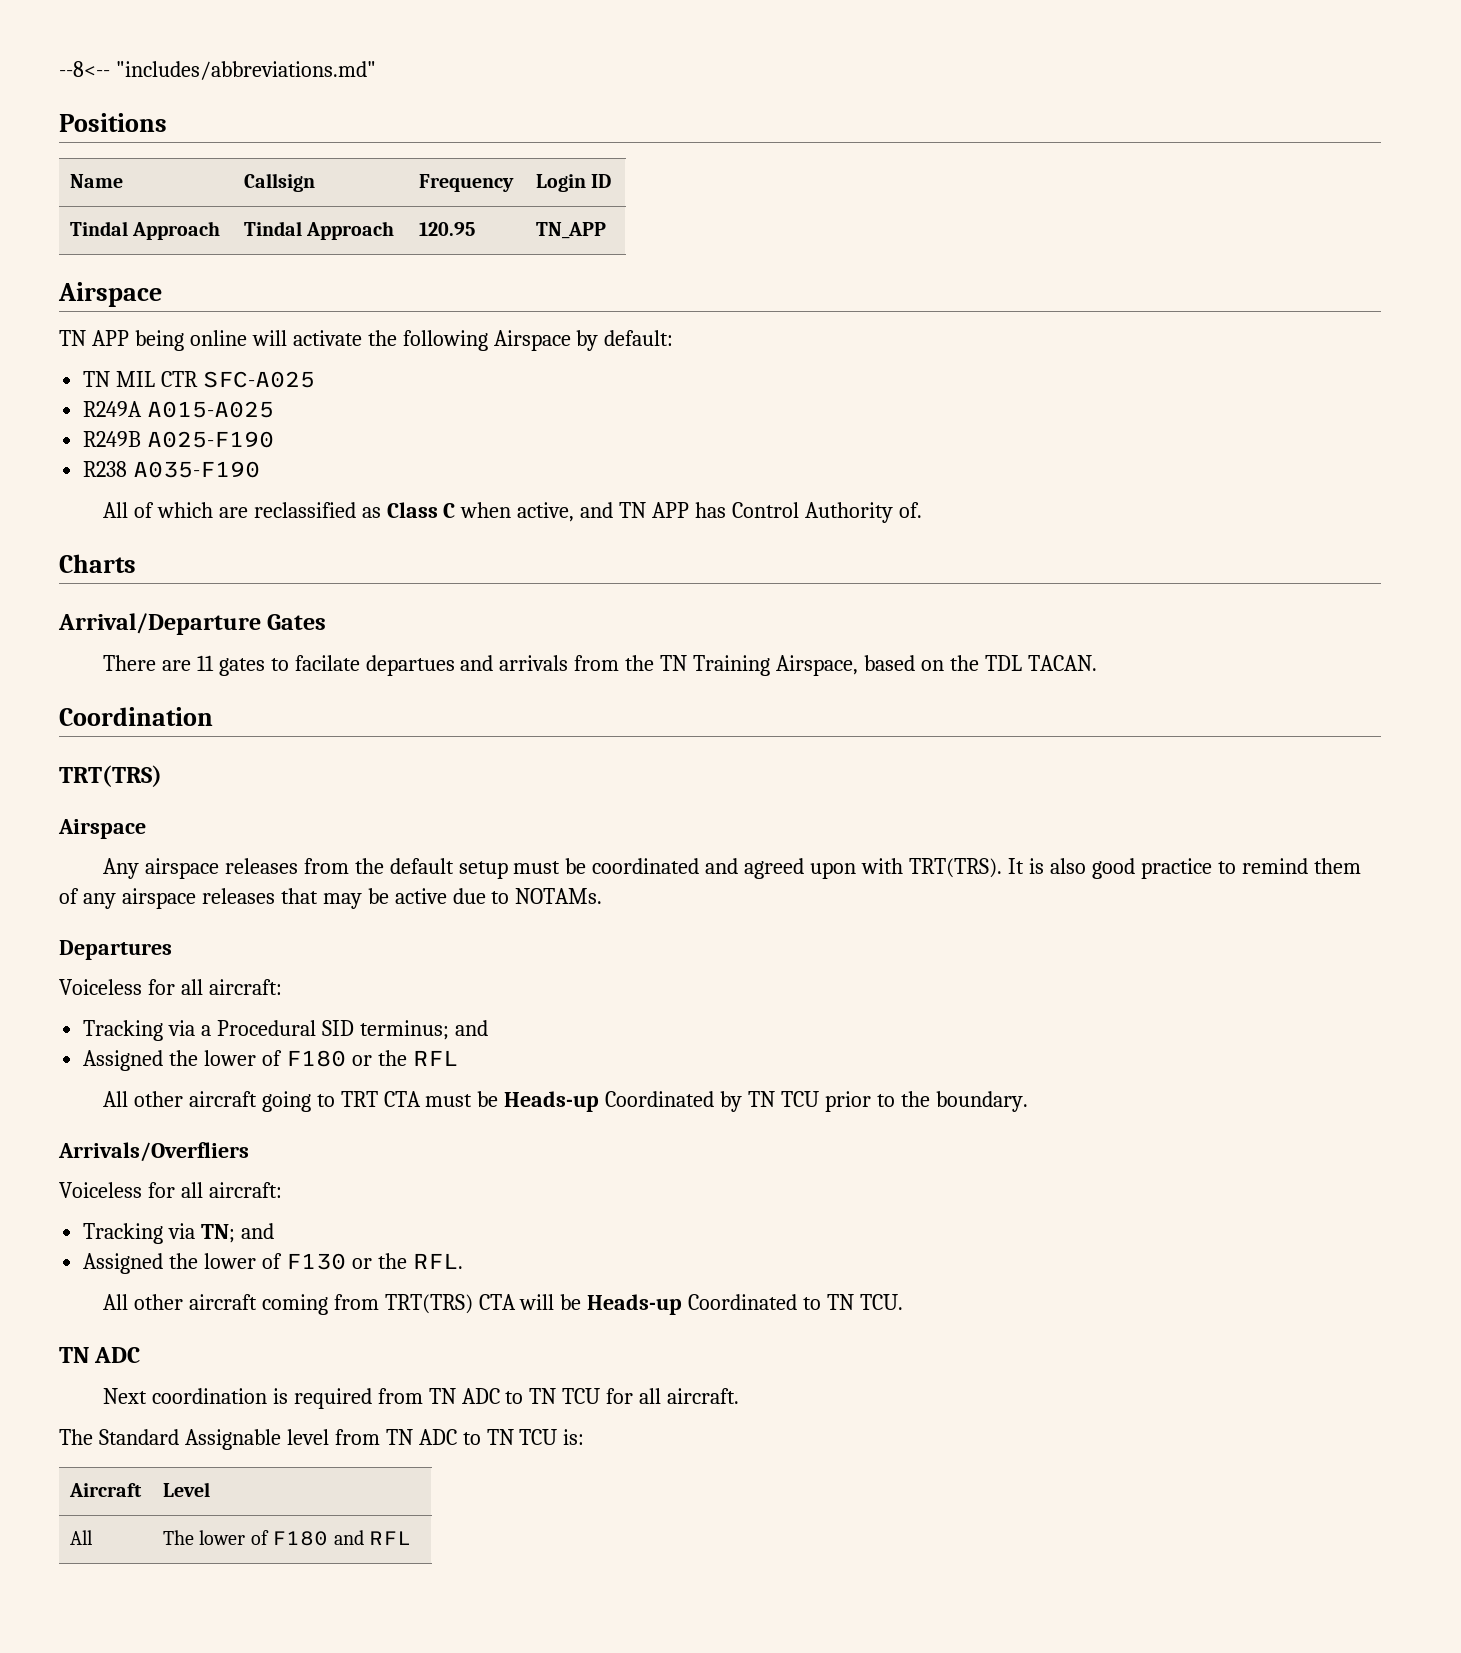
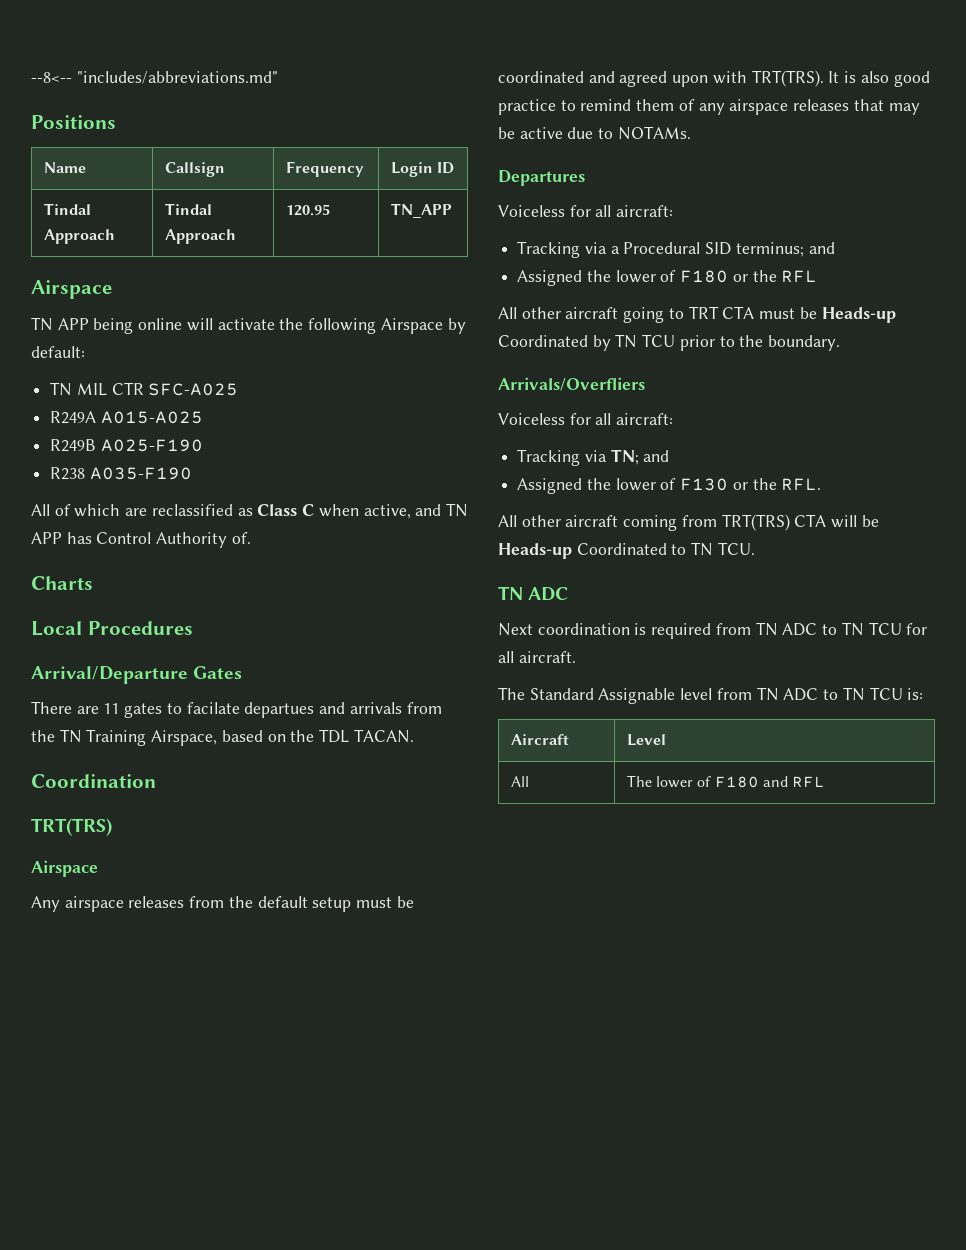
+ Local Procedures

